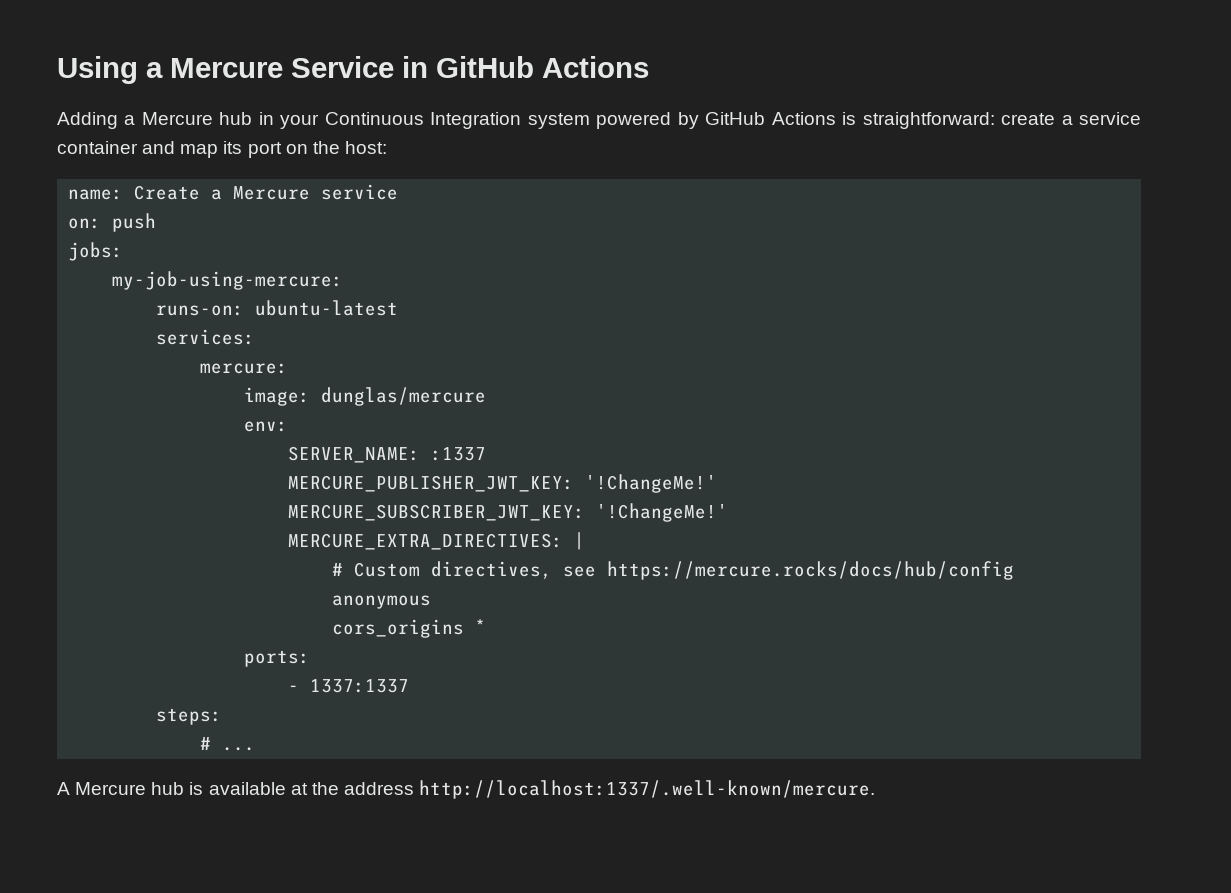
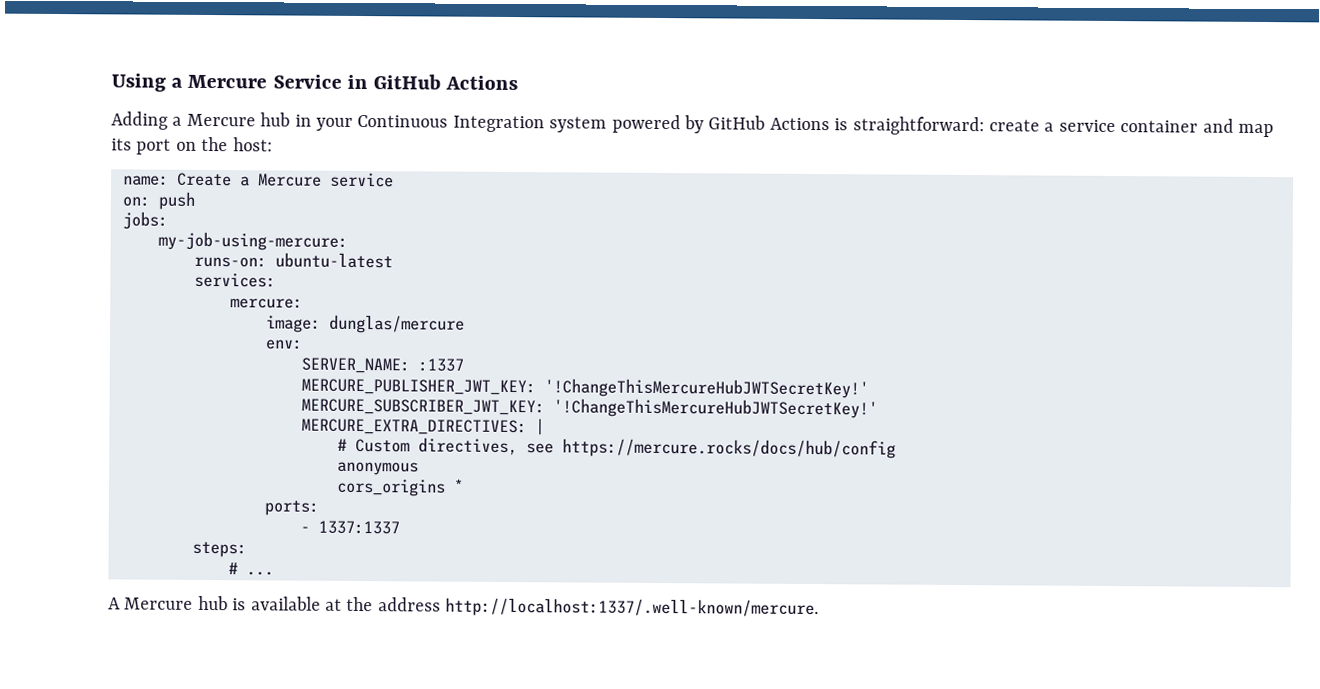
- MERCURE_PUBLISHER_JWT_KEY: '!ChangeMe!'
+ MERCURE_PUBLISHER_JWT_KEY: '!ChangeThisMercureHubJWTSecretKey!'
- MERCURE_SUBSCRIBER_JWT_KEY: '!ChangeMe!'
+ MERCURE_SUBSCRIBER_JWT_KEY: '!ChangeThisMercureHubJWTSecretKey!'

